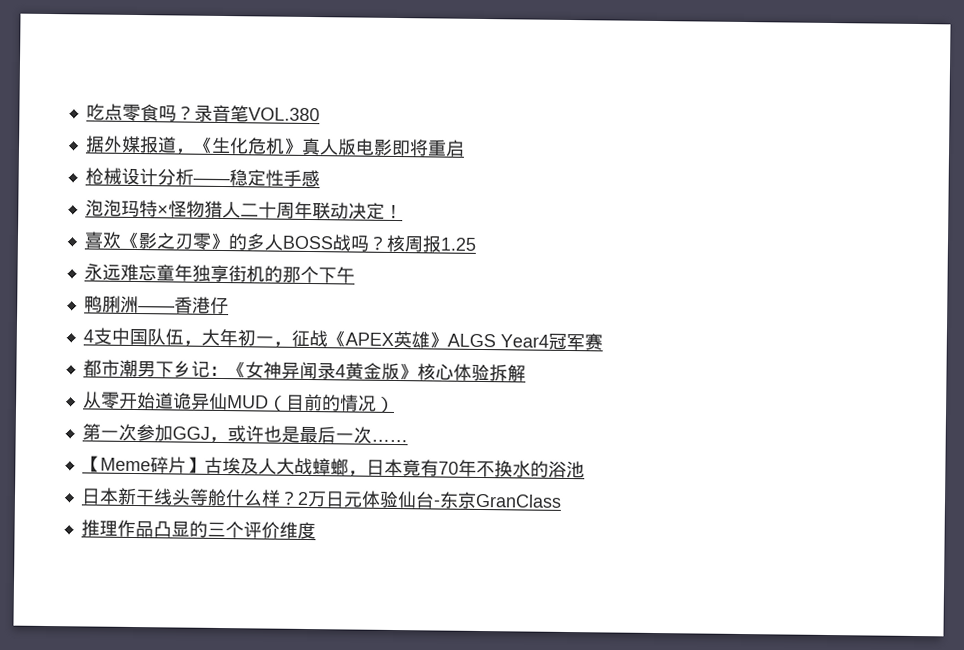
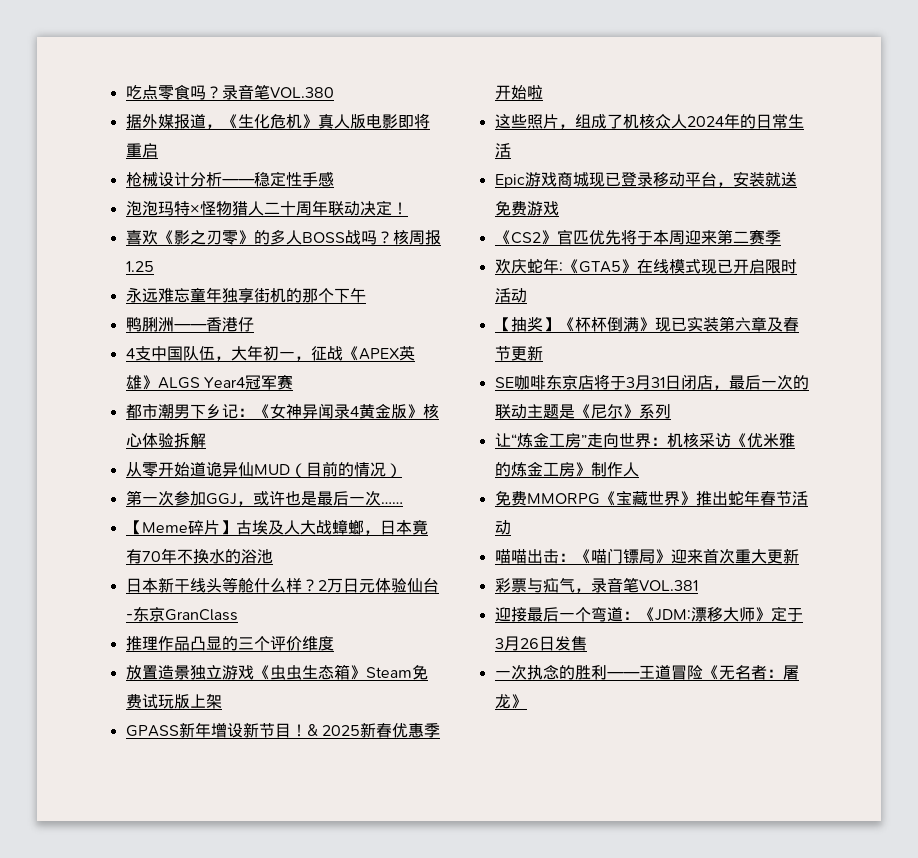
+ 放置造景独立游戏《虫虫生态箱》Steam免费试玩版上架
+ GPASS新年增设新节目！& 2025新春优惠季开始啦
+ 这些照片，组成了机核众人2024年的日常生活
+ Epic游戏商城现已登录移动平台，安装就送免费游戏
+ 《CS2》官匹优先将于本周迎来第二赛季
+ 欢庆蛇年:《GTA5》在线模式现已开启限时活动
+ 【抽奖】《杯杯倒满》现已实装第六章及春节更新
+ SE咖啡东京店将于3月31日闭店，最后一次的联动主题是《尼尔》系列
+ 让“炼金工房”走向世界：机核采访《优米雅的炼金工房》制作人
+ 免费MMORPG《宝藏世界》推出蛇年春节活动
+ 喵喵出击：《喵门镖局》迎来首次重大更新
+ 彩票与疝气，录音笔VOL.381
+ 迎接最后一个弯道：《JDM:漂移大师》定于3月26日发售
+ 一次执念的胜利——王道冒险《无名者：屠龙》

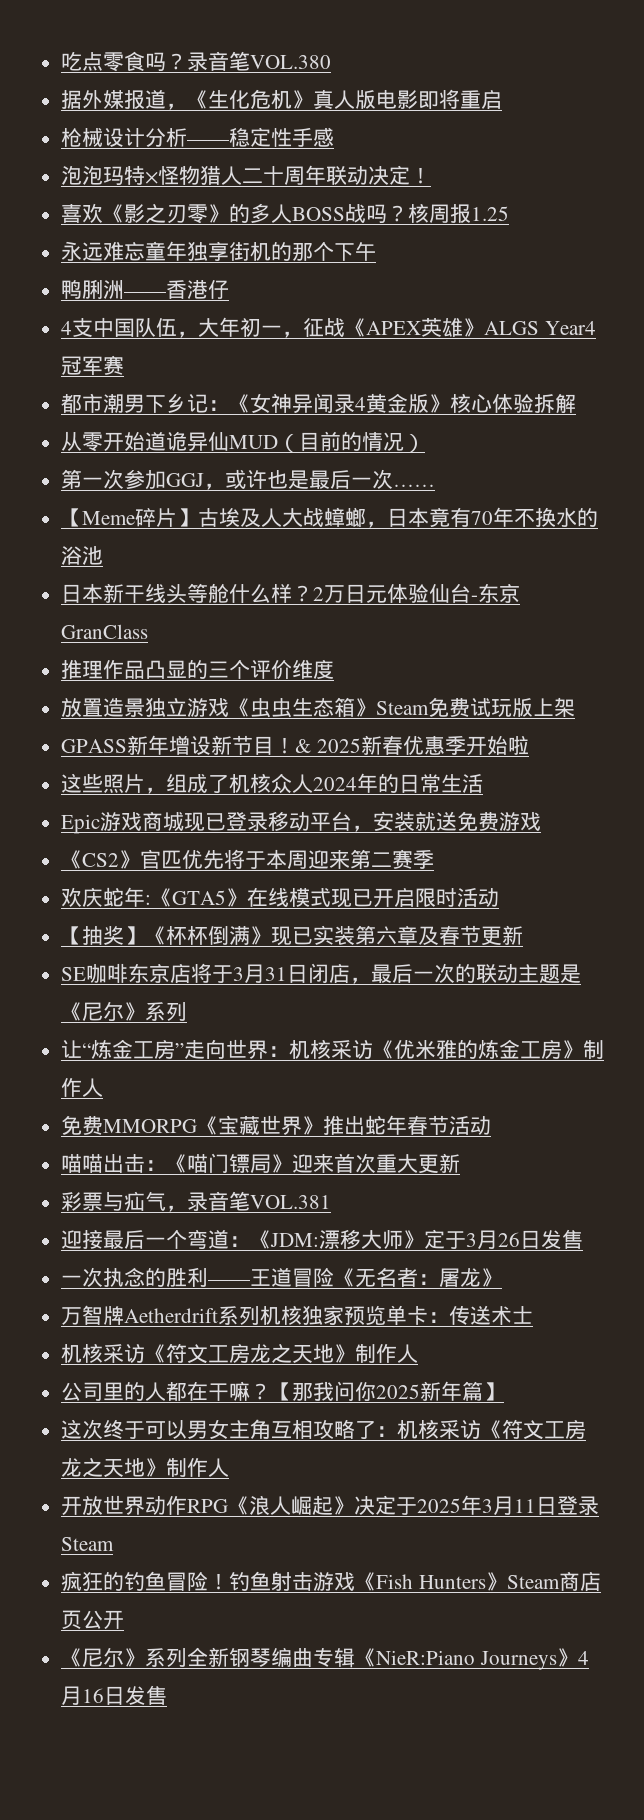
+ 万智牌Aetherdrift系列机核独家预览单卡：传送术士
+ 机核采访《符文工房龙之天地》制作人
+ 公司里的人都在干嘛？【那我问你2025新年篇】
+ 这次终于可以男女主角互相攻略了：机核采访《符文工房龙之天地》制作人
+ 开放世界动作RPG《浪人崛起》决定于2025年3月11日登录Steam
+ 疯狂的钓鱼冒险！钓鱼射击游戏《Fish Hunters》Steam商店页公开
+ 《尼尔》系列全新钢琴编曲专辑《NieR:Piano Journeys》4月16日发售

